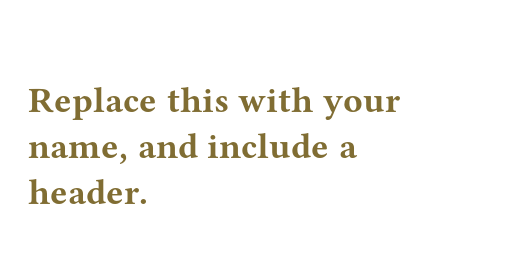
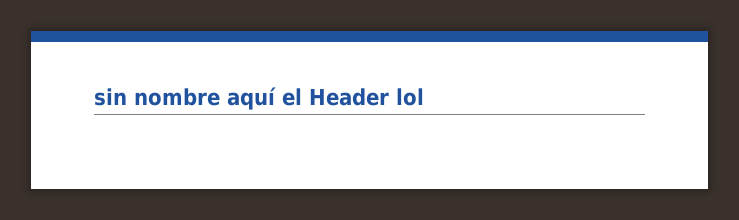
- Replace this with your name, and include a header.
+ sin nombre aquí el Header lol

